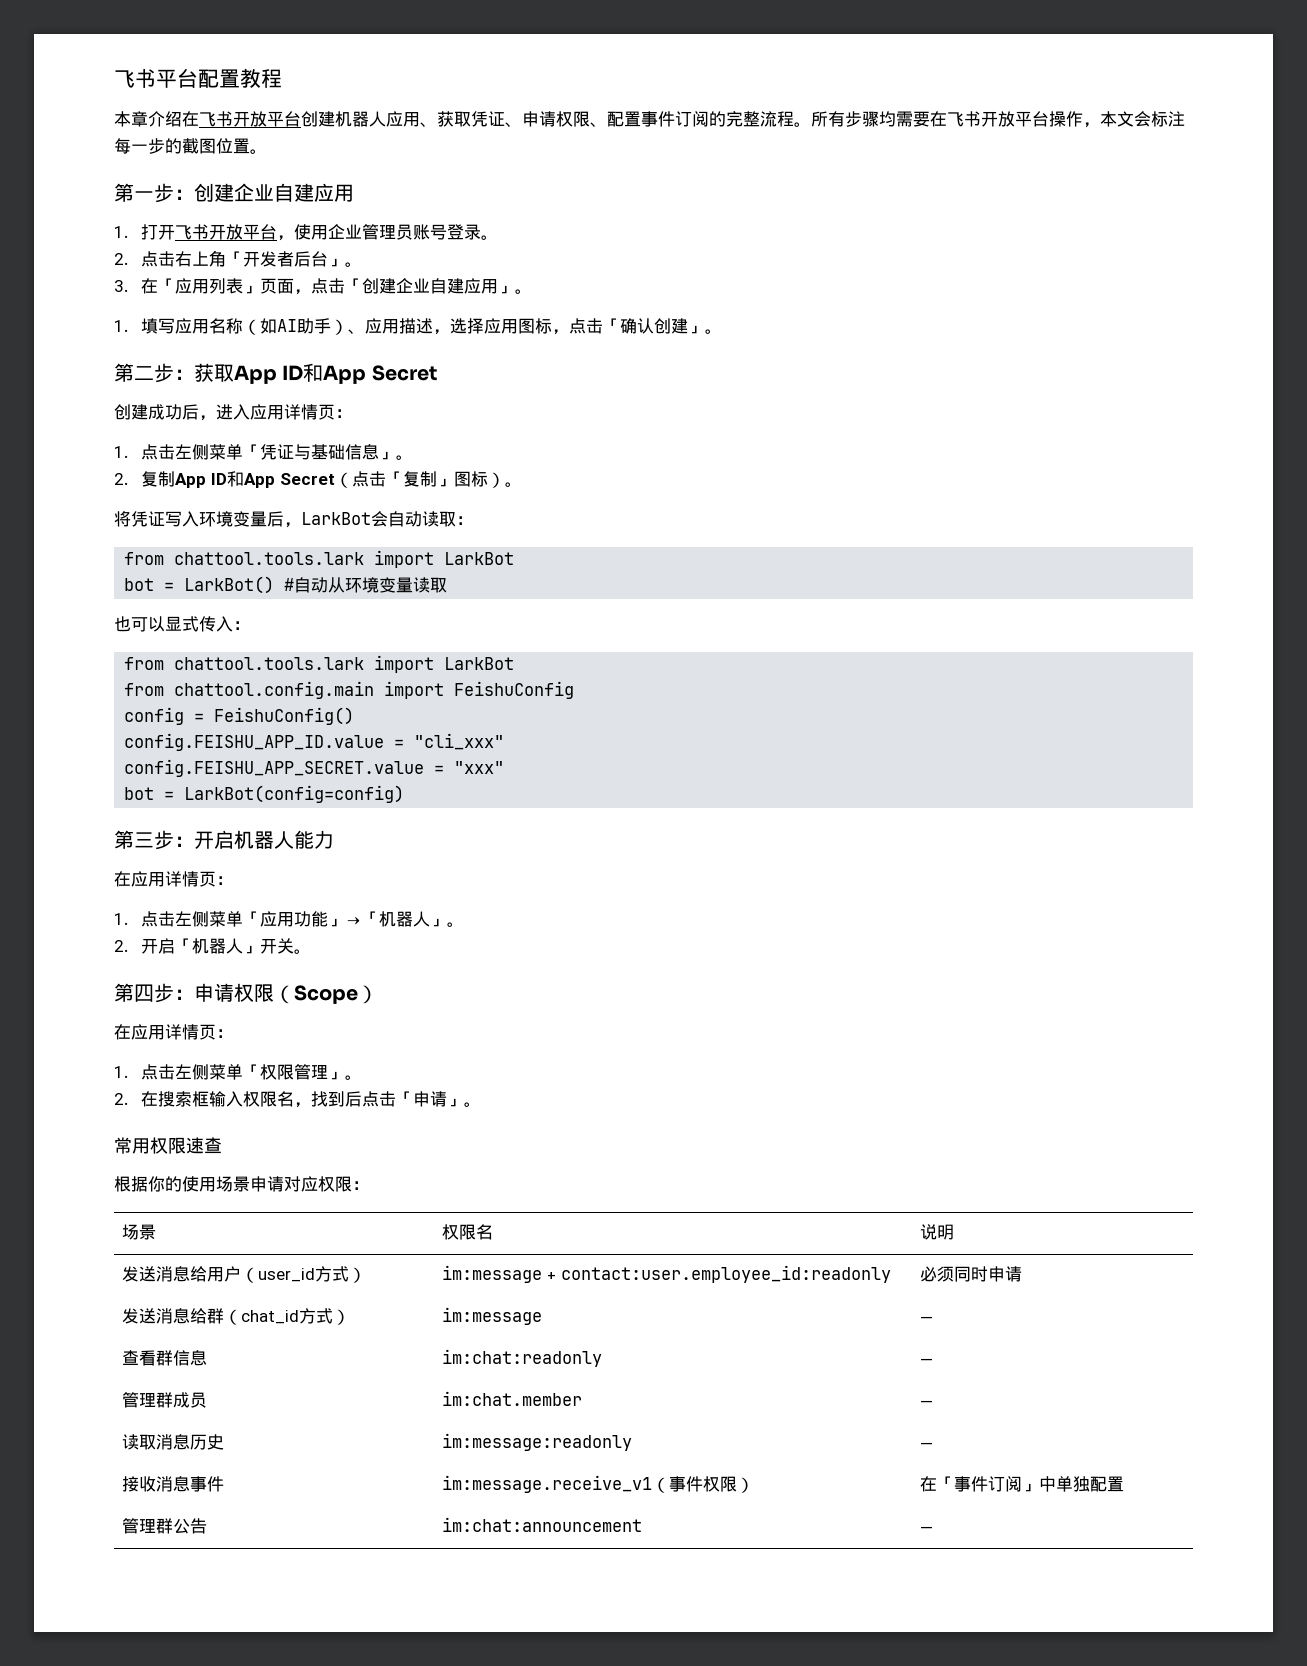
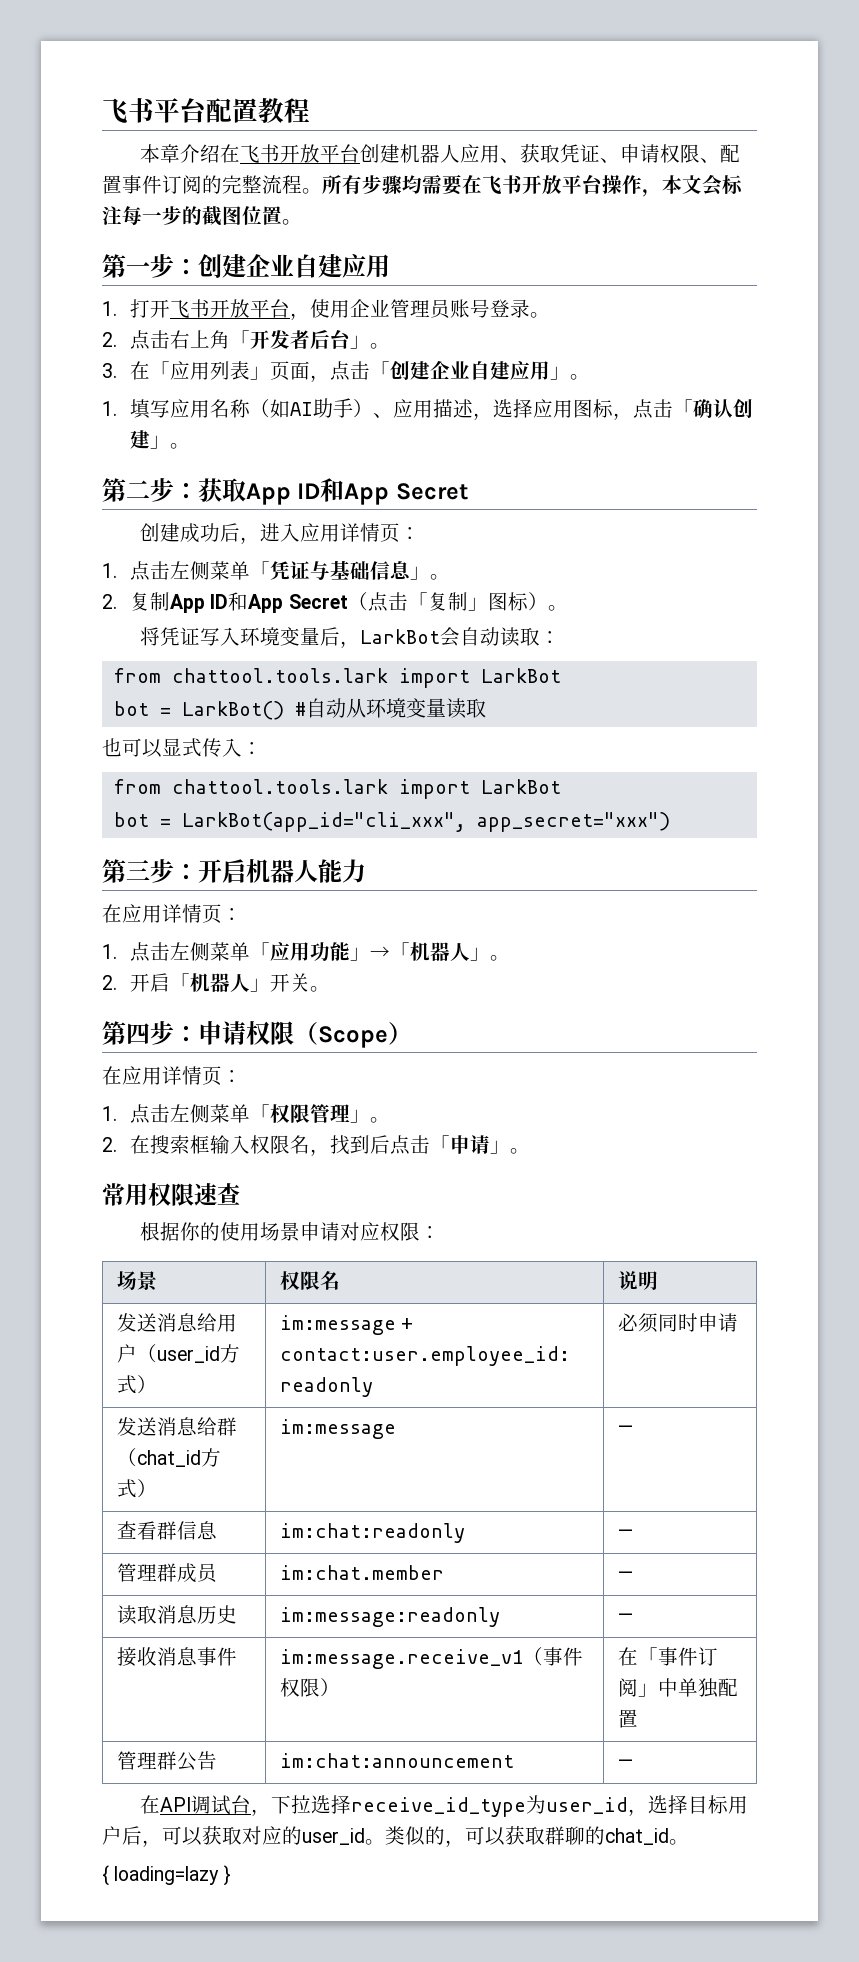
- from chattool.config.main import FeishuConfig
- config = FeishuConfig()
- config.FEISHU_APP_ID.value = "cli_xxx"
- config.FEISHU_APP_SECRET.value = "xxx"
- bot = LarkBot(config=config)
+ bot = LarkBot(app_id="cli_xxx", app_secret="xxx")
+ 在API调试台，下拉选择receive_id_type为user_id，选择目标用户后，可以获取对应的user_id。类似的，可以获取群聊的chat_id。
+ { loading=lazy }

